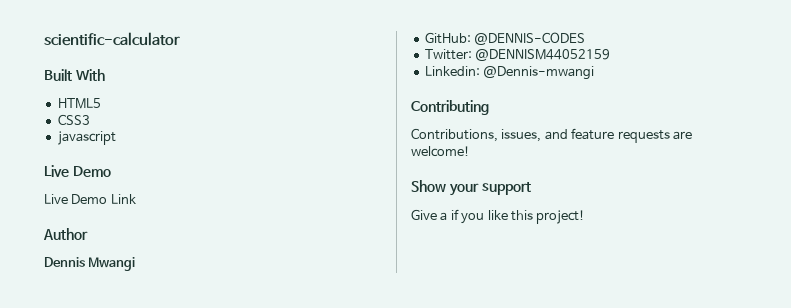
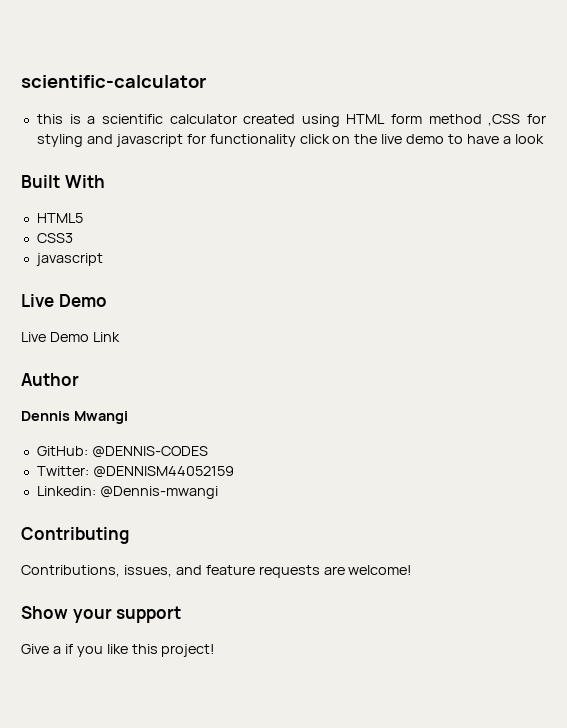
+ this is a scientific calculator created using HTML form method ,CSS for styling and javascript for functionality click on the live demo to have a look

